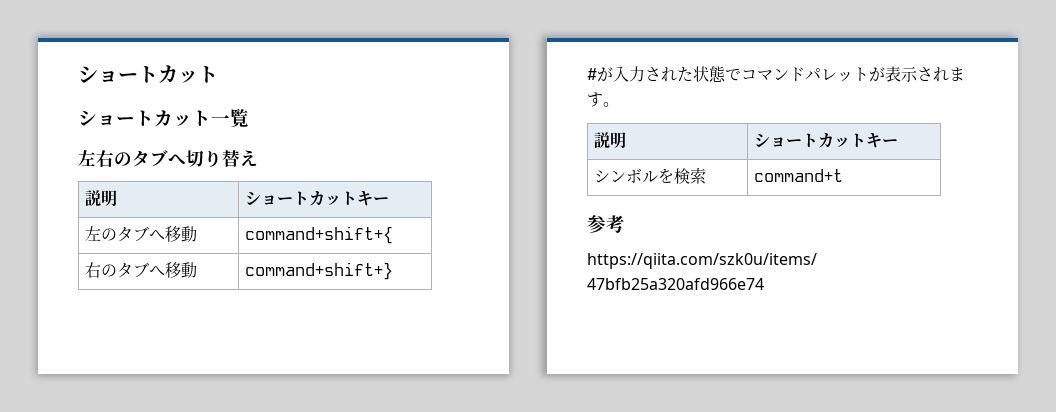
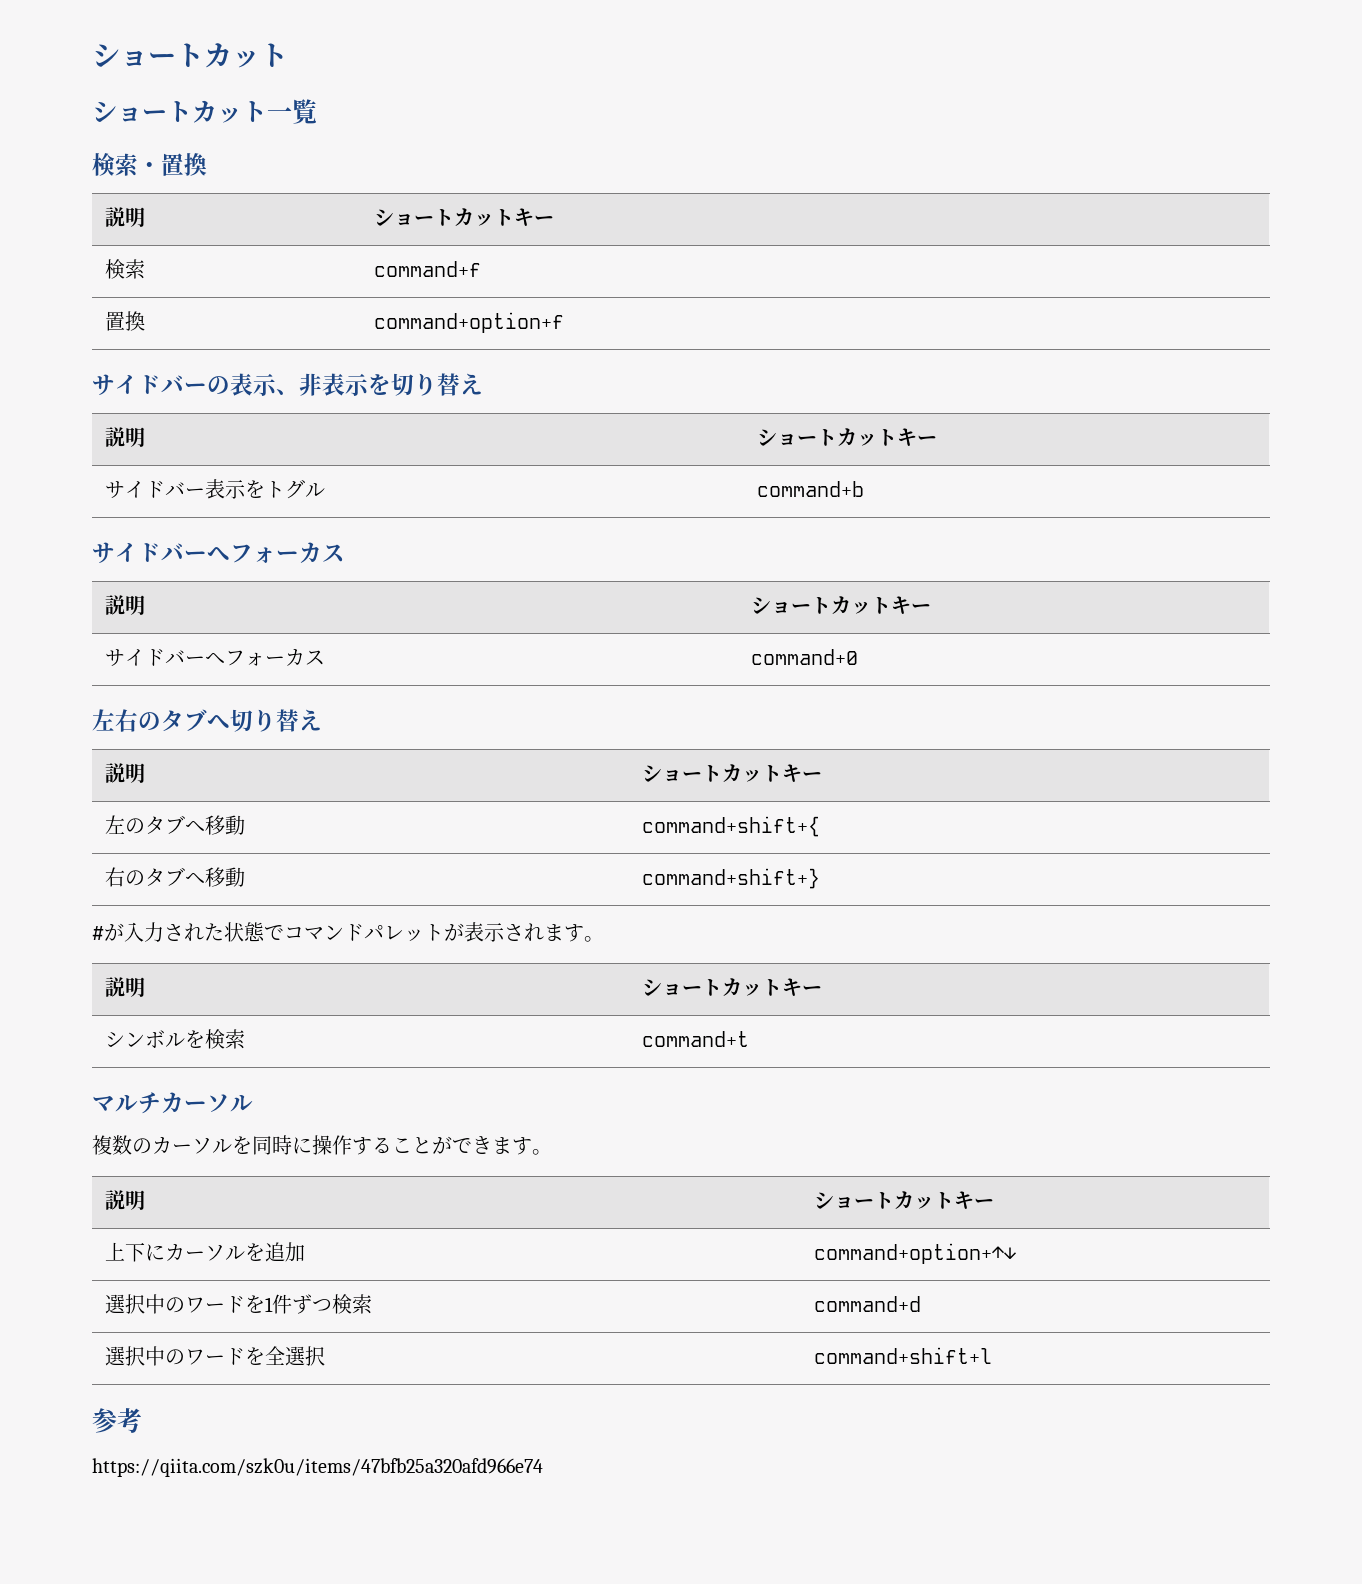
+ 検索・置換
+ 説明 | ショートカットキー
+ 検索 | command+f
+ 置換 | command+option+f
+ サイドバーの表示、非表示を切り替え
+ 説明 | ショートカットキー
+ サイドバー表示をトグル | command+b
+ サイドバーへフォーカス
+ 説明 | ショートカットキー
+ サイドバーへフォーカス | command+0
+ マルチカーソル
+ 複数のカーソルを同時に操作することができます。
+ 説明 | ショートカットキー
+ 上下にカーソルを追加 | command+option+↑↓
+ 選択中のワードを1件ずつ検索 | command+d
+ 選択中のワードを全選択 | command+shift+l

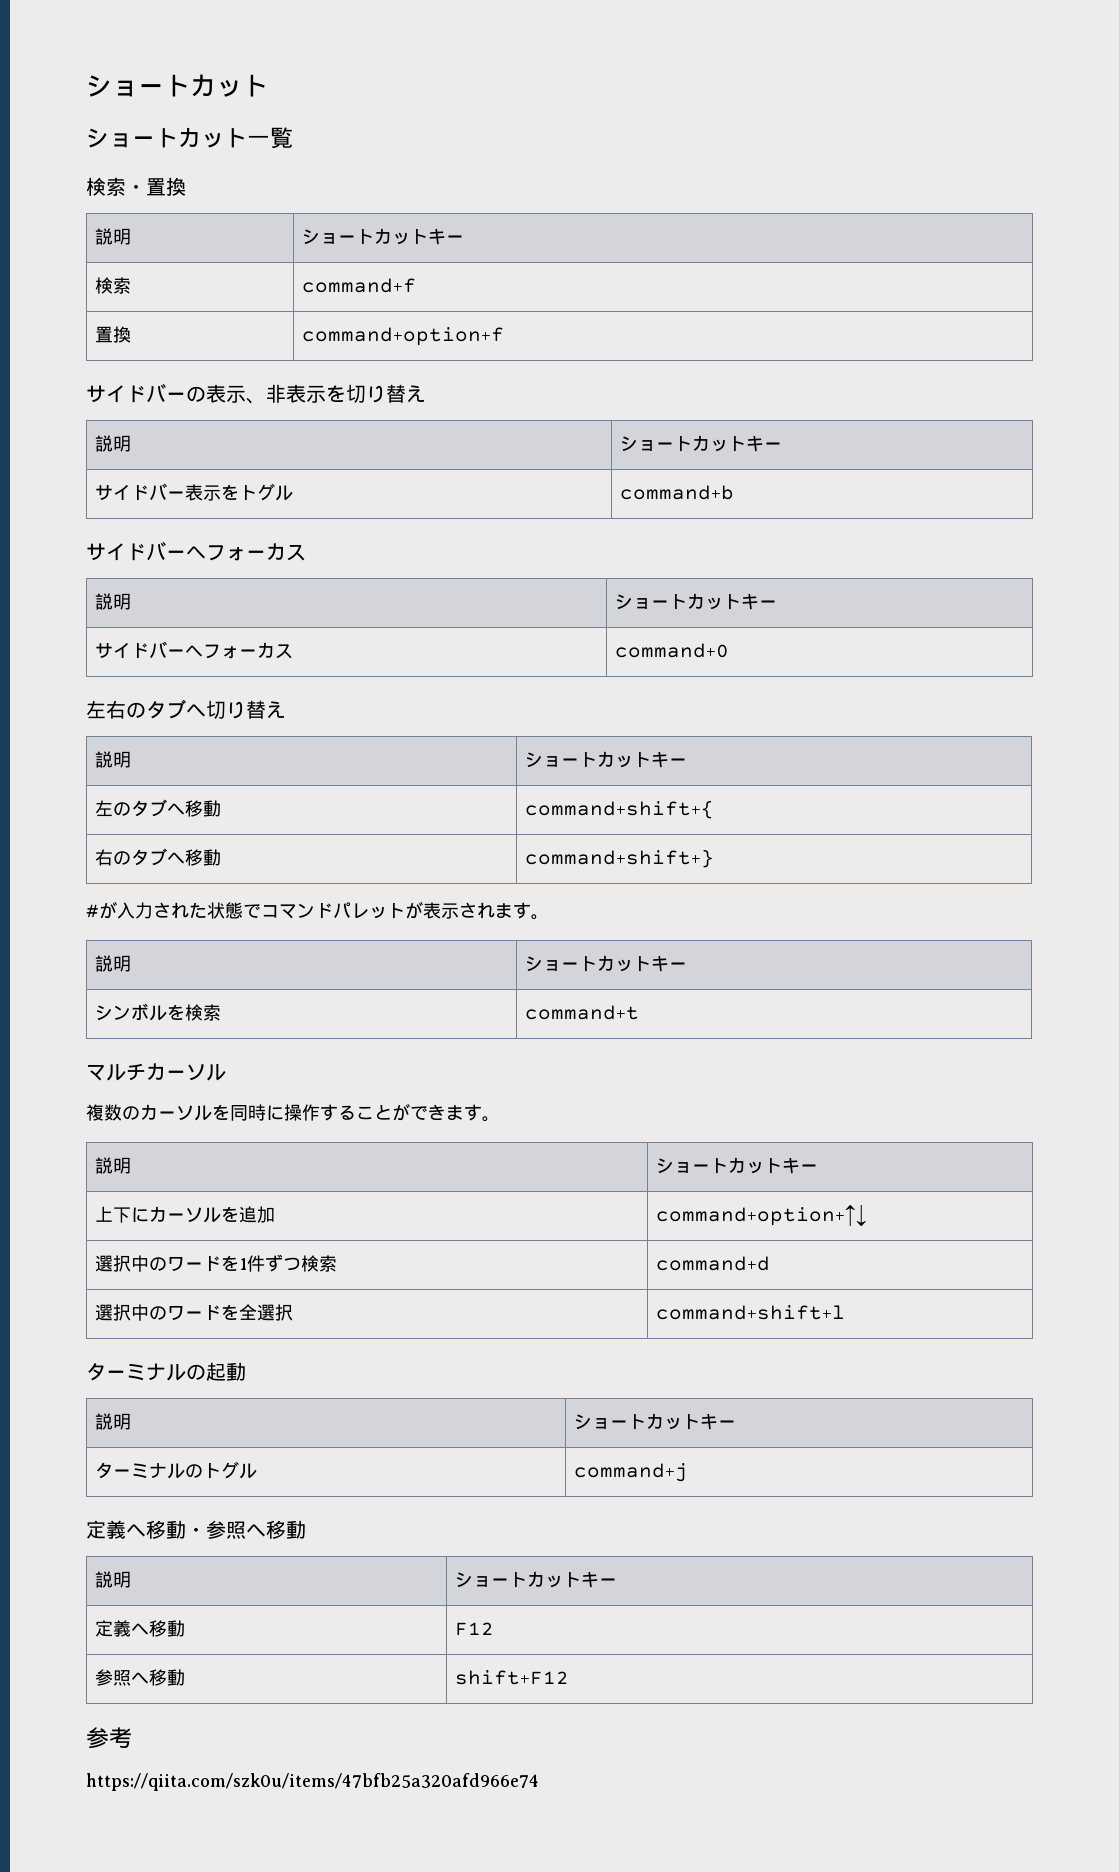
+ ターミナルの起動
+ 説明 | ショートカットキー
+ ターミナルのトグル | command+j
+ 定義へ移動・参照へ移動
+ 説明 | ショートカットキー
+ 定義へ移動 | F12
+ 参照へ移動 | shift+F12

